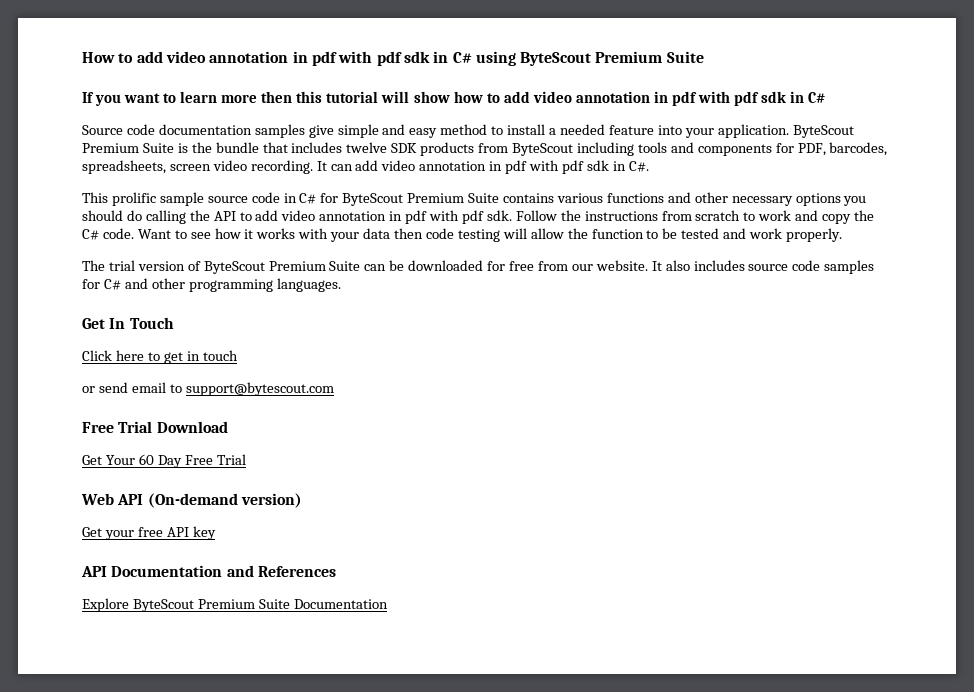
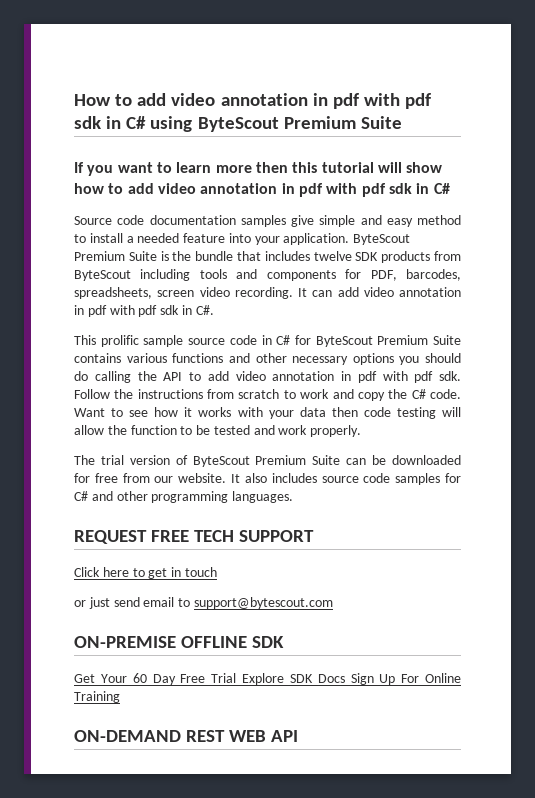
- Get In Touch
+ REQUEST FREE TECH SUPPORT
- or send email to support@bytescout.com
+ or just send email to support@bytescout.com
- Free Trial Download
+ ON-PREMISE OFFLINE SDK
- Get Your 60 Day Free Trial
- Web API (On-demand version)
- Get your free API key
- API Documentation and References
- Explore ByteScout Premium Suite Documentation
+ Get Your 60 Day Free Trial Explore SDK Docs Sign Up For Online Training
+ ON-DEMAND REST WEB API

